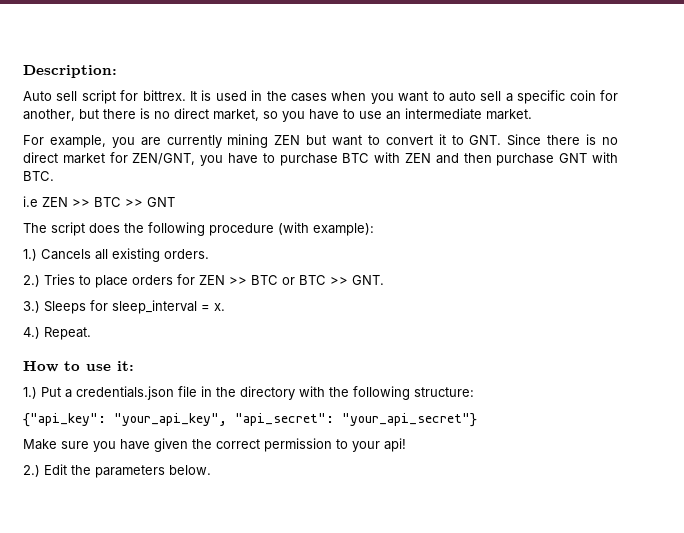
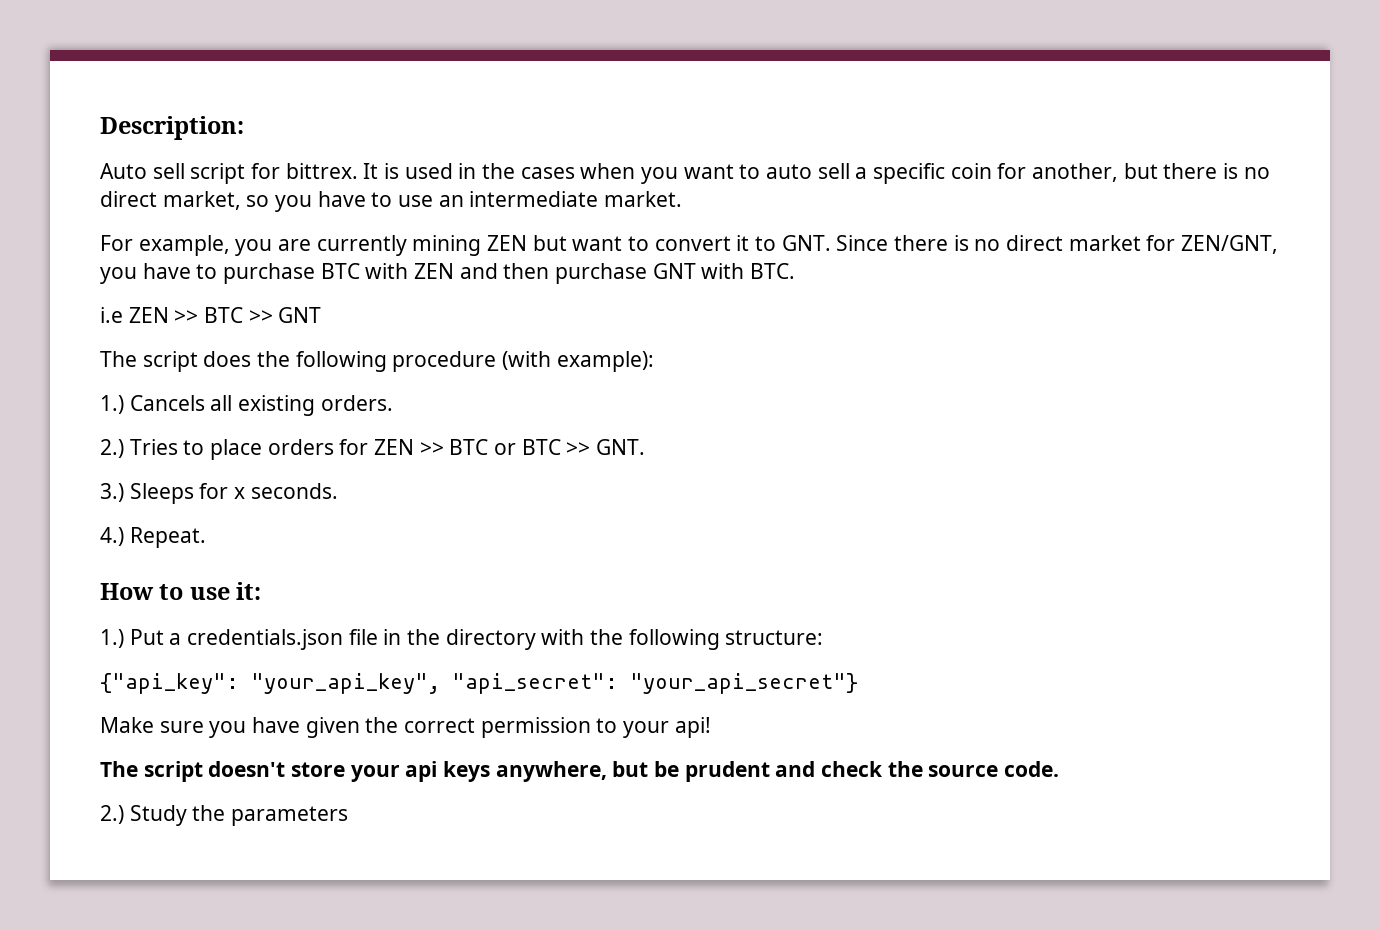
- 3.) Sleeps for sleep_interval = x.
+ 3.) Sleeps for x seconds.
- 2.) Edit the parameters below.
+ The script doesn't store your api keys anywhere, but be prudent and check the source code.
+ 2.) Study the parameters

